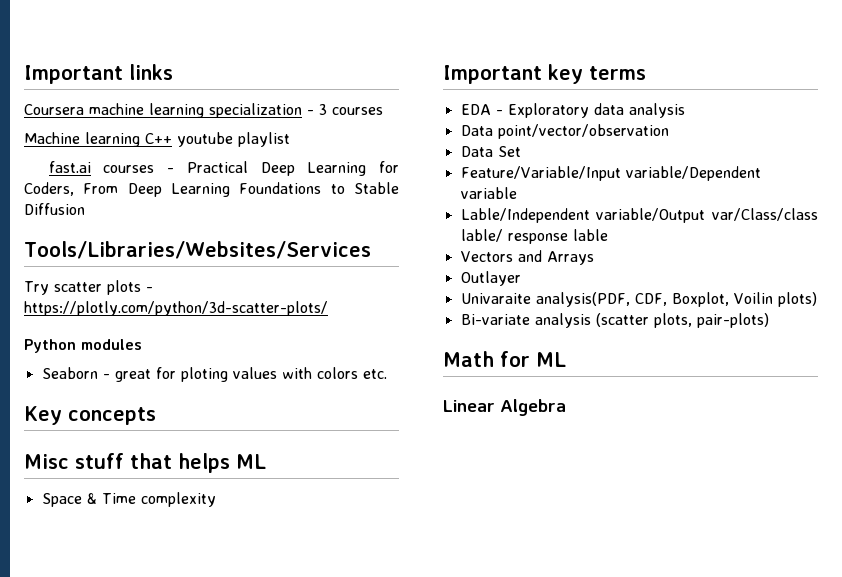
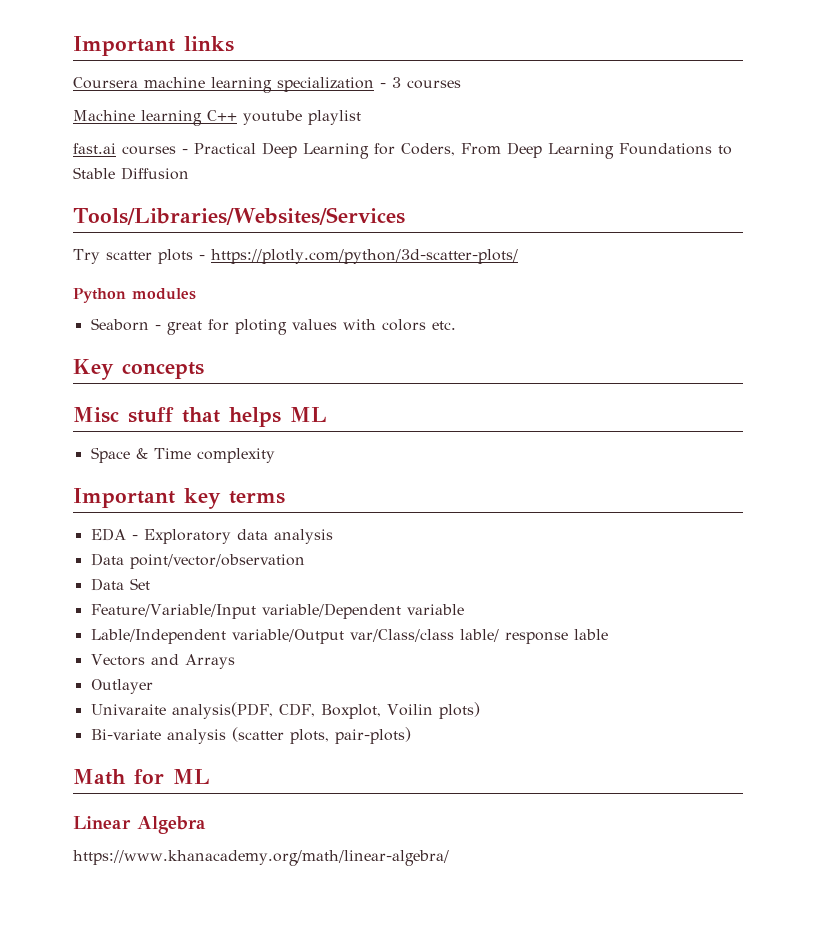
+ https://www.khanacademy.org/math/linear-algebra/

